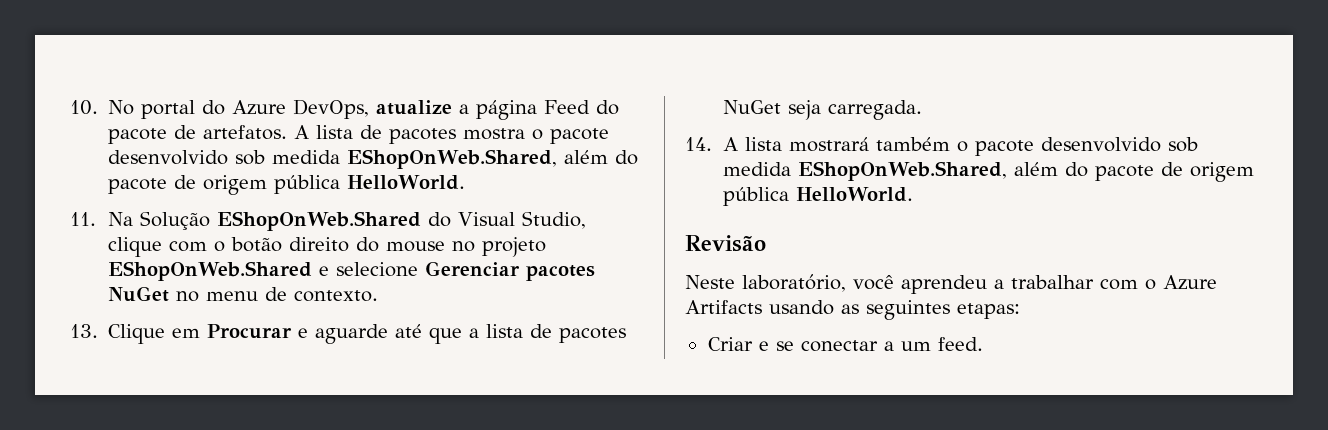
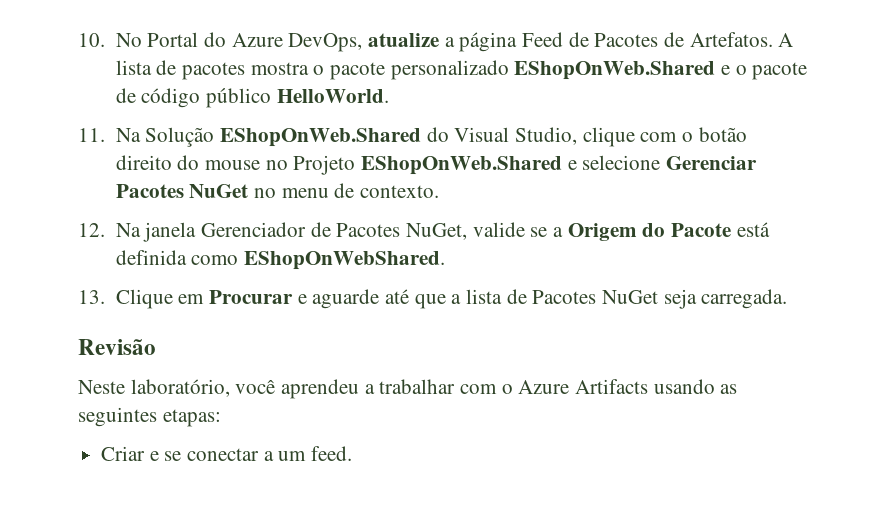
- 10. No portal do Azure DevOps, atualize a página Feed do pacote de artefatos.
+ 10. No Portal do Azure DevOps, atualize a página Feed de Pacotes de Artefatos.
- A lista de pacotes mostra o pacote desenvolvido sob medida EShopOnWeb.Shared, além do pacote de origem pública HelloWorld.
+ A lista de pacotes mostra o pacote personalizado EShopOnWeb.Shared e o pacote de código público HelloWorld.
- 11. Na Solução EShopOnWeb.Shared do Visual Studio, clique com o botão direito do mouse no projeto EShopOnWeb.Shared e selecione Gerenciar pacotes NuGet no menu de contexto.
+ 11. Na Solução EShopOnWeb.Shared do Visual Studio, clique com o botão direito do mouse no Projeto EShopOnWeb.Shared e selecione Gerenciar Pacotes NuGet no menu de contexto.
+ 12. Na janela Gerenciador de Pacotes NuGet, valide se a Origem do Pacote está definida como EShopOnWebShared.
- 13. Clique em Procurar e aguarde até que a lista de pacotes NuGet seja carregada.
+ 13. Clique em Procurar e aguarde até que a lista de Pacotes NuGet seja carregada.
- 14. A lista mostrará também o pacote desenvolvido sob medida EShopOnWeb.Shared, além do pacote de origem pública HelloWorld.

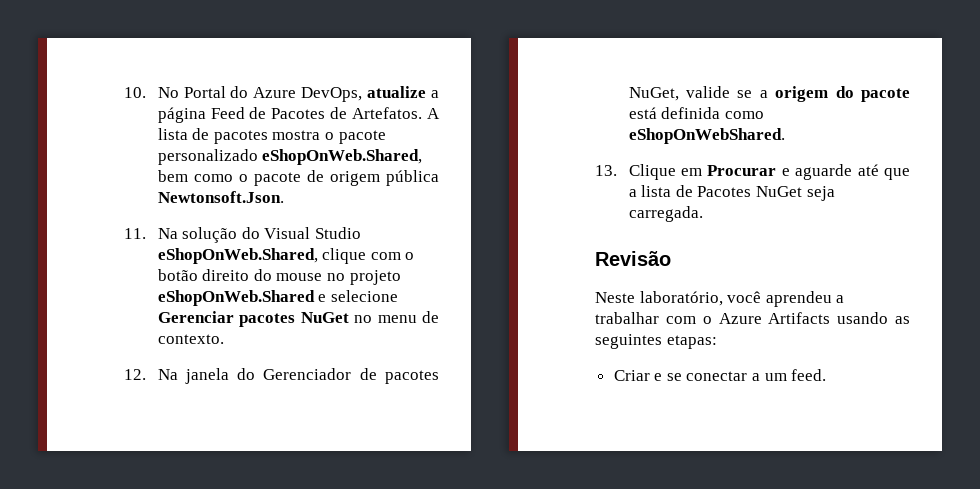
- A lista de pacotes mostra o pacote personalizado EShopOnWeb.Shared e o pacote de código público HelloWorld.
- 11. Na Solução EShopOnWeb.Shared do Visual Studio, clique com o botão direito do mouse no Projeto EShopOnWeb.Shared e selecione Gerenciar Pacotes NuGet no menu de contexto.
+ A lista de pacotes mostra o pacote personalizado eShopOnWeb.Shared, bem como o pacote de origem pública Newtonsoft.Json.
+ 11. Na solução do Visual Studio eShopOnWeb.Shared, clique com o botão direito do mouse no projeto eShopOnWeb.Shared e selecione Gerenciar pacotes NuGet no menu de contexto.
- 12. Na janela Gerenciador de Pacotes NuGet, valide se a Origem do Pacote está definida como EShopOnWebShared.
+ 12. Na janela do Gerenciador de pacotes NuGet, valide se a origem do pacote está definida como eShopOnWebShared.

